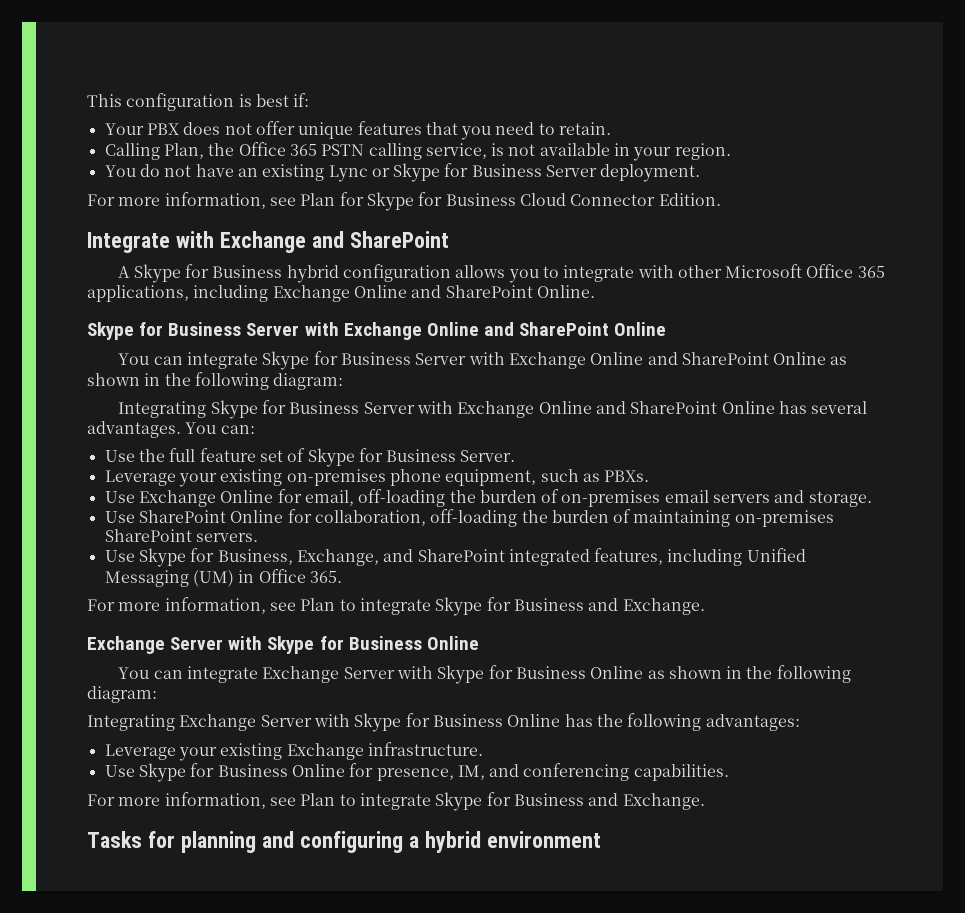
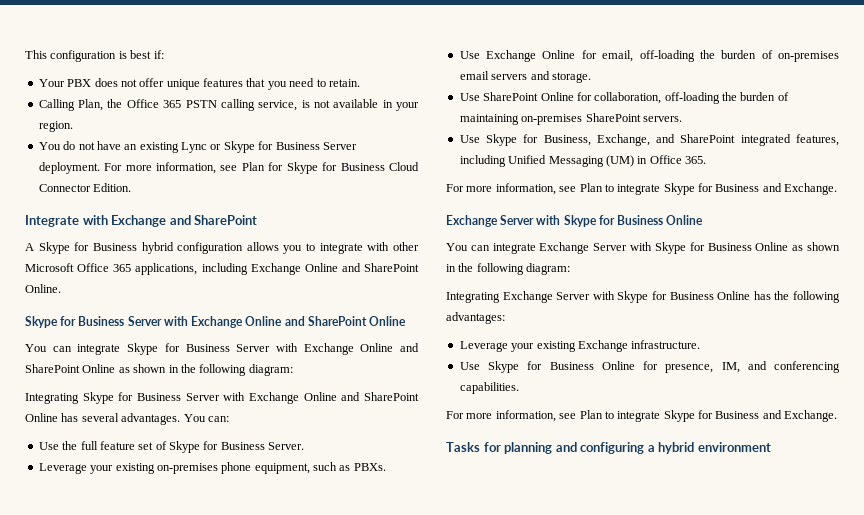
- You do not have an existing Lync or Skype for Business Server deployment.
- For more information, see Plan for Skype for Business Cloud Connector Edition.
+ You do not have an existing Lync or Skype for Business Server deployment. For more information, see Plan for Skype for Business Cloud Connector Edition.

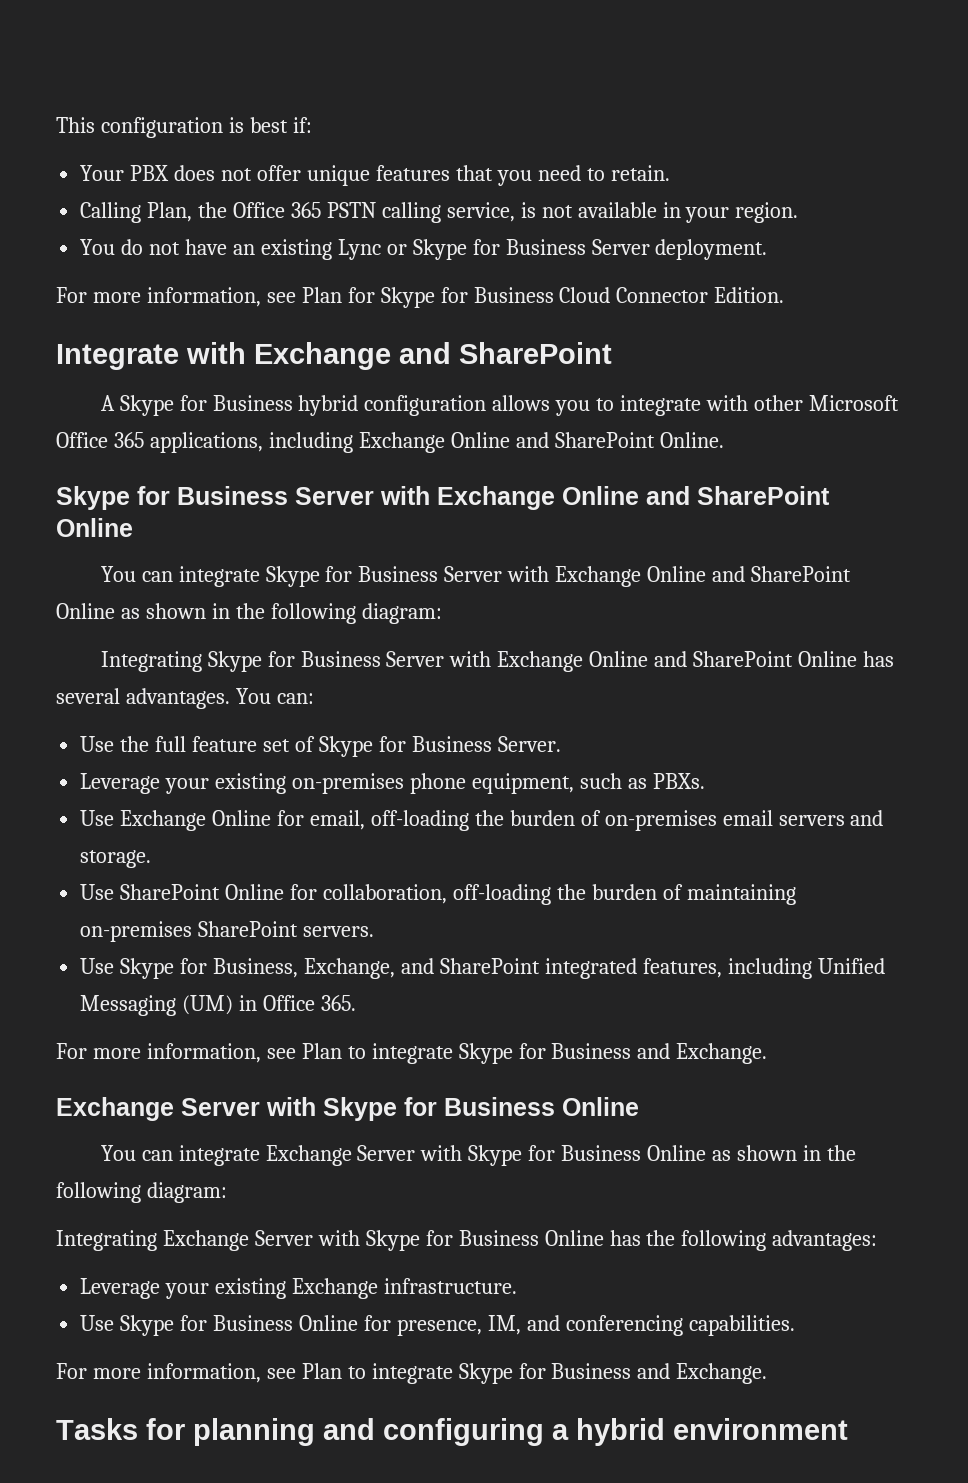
- You do not have an existing Lync or Skype for Business Server deployment. For more information, see Plan for Skype for Business Cloud Connector Edition.
+ You do not have an existing Lync or Skype for Business Server deployment.
+ For more information, see Plan for Skype for Business Cloud Connector Edition.

